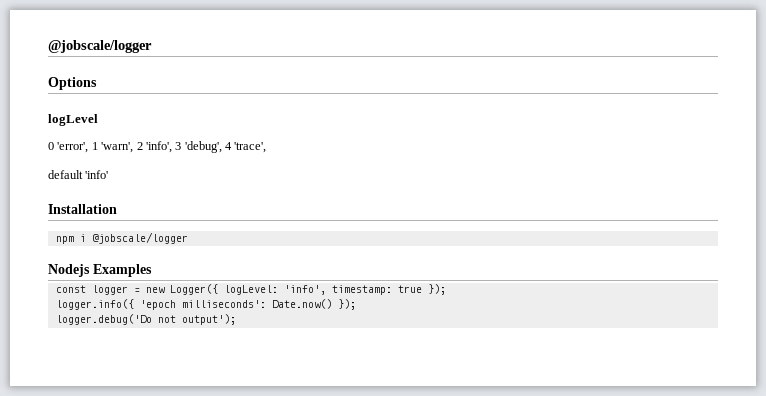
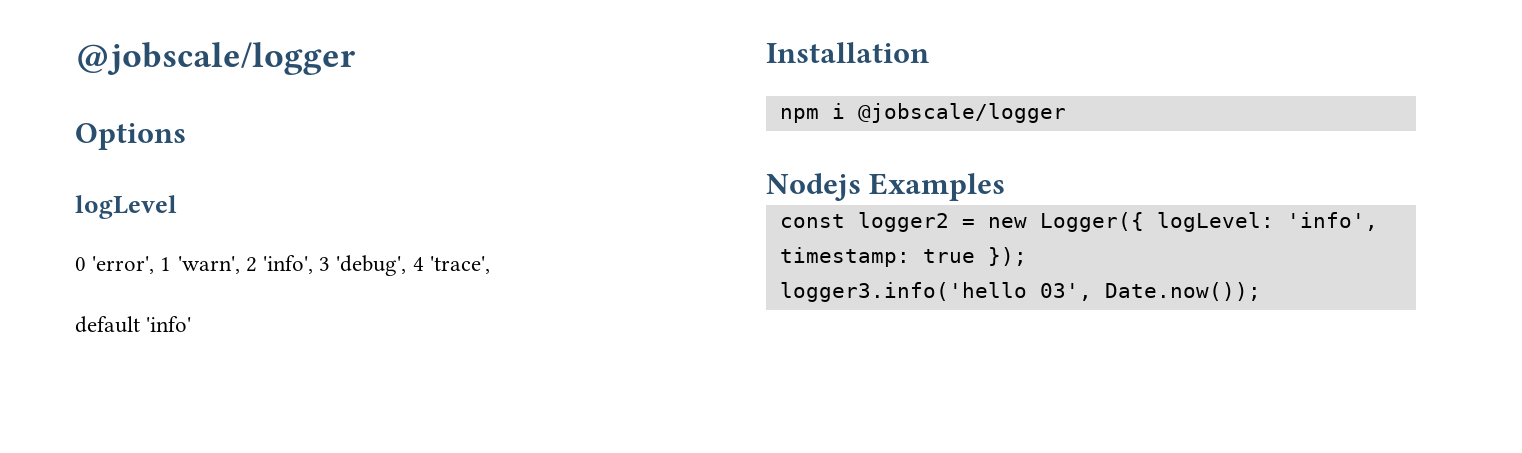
- const logger = new Logger({ logLevel: 'info', timestamp: true });
+ const logger2 = new Logger({ logLevel: 'info', timestamp: true });
- logger.info({ 'epoch milliseconds': Date.now() });
- logger.debug('Do not output');
+ logger3.info('hello 03', Date.now());

